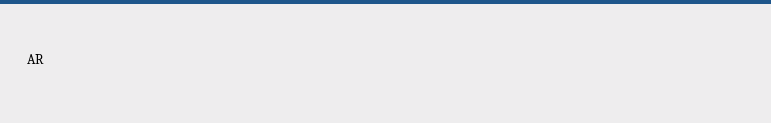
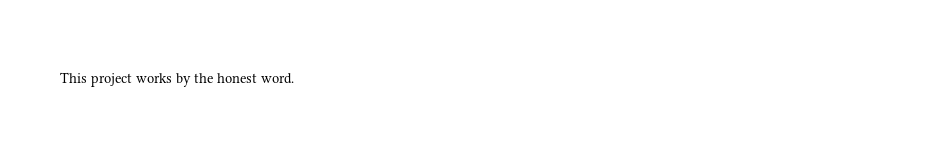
- AR
+ This project works by the honest word.

